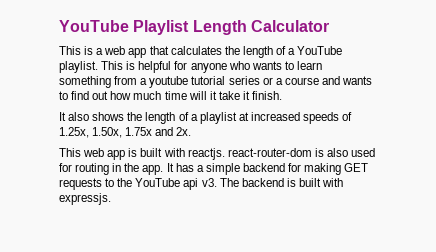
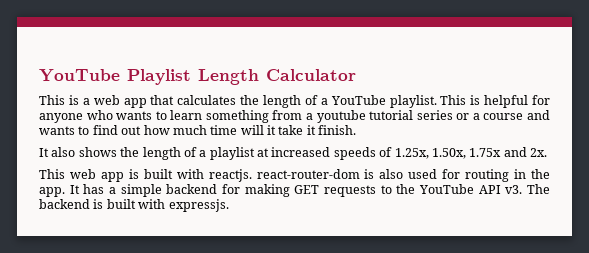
- It has a simple backend for making GET requests to the YouTube api v3.
+ It has a simple backend for making GET requests to the YouTube API v3.

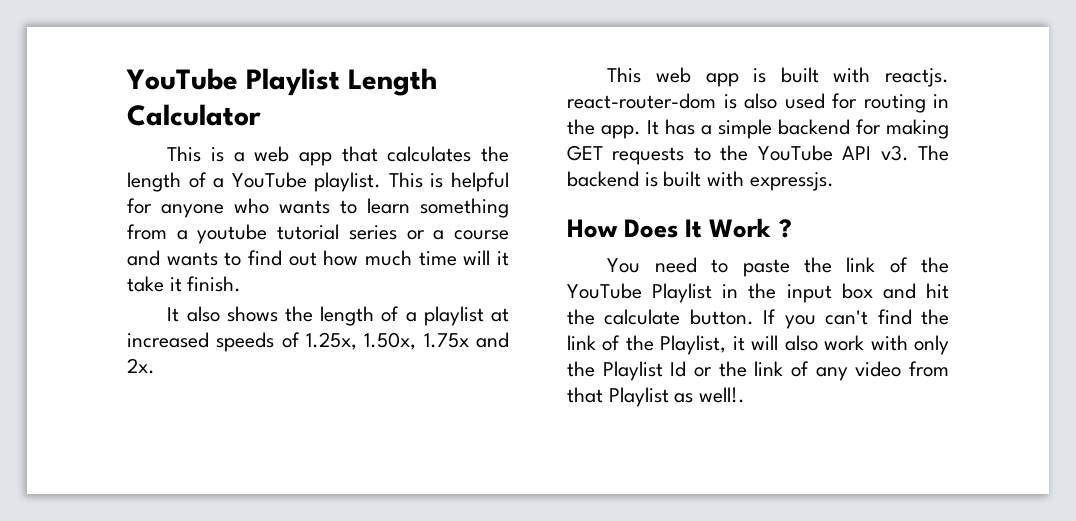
+ How Does It Work ?
+ You need to paste the link of the YouTube Playlist in the input box and hit the calculate button. If you can't find the link of the Playlist, it will also work with only the Playlist Id or the link of any video from that Playlist as well!.

